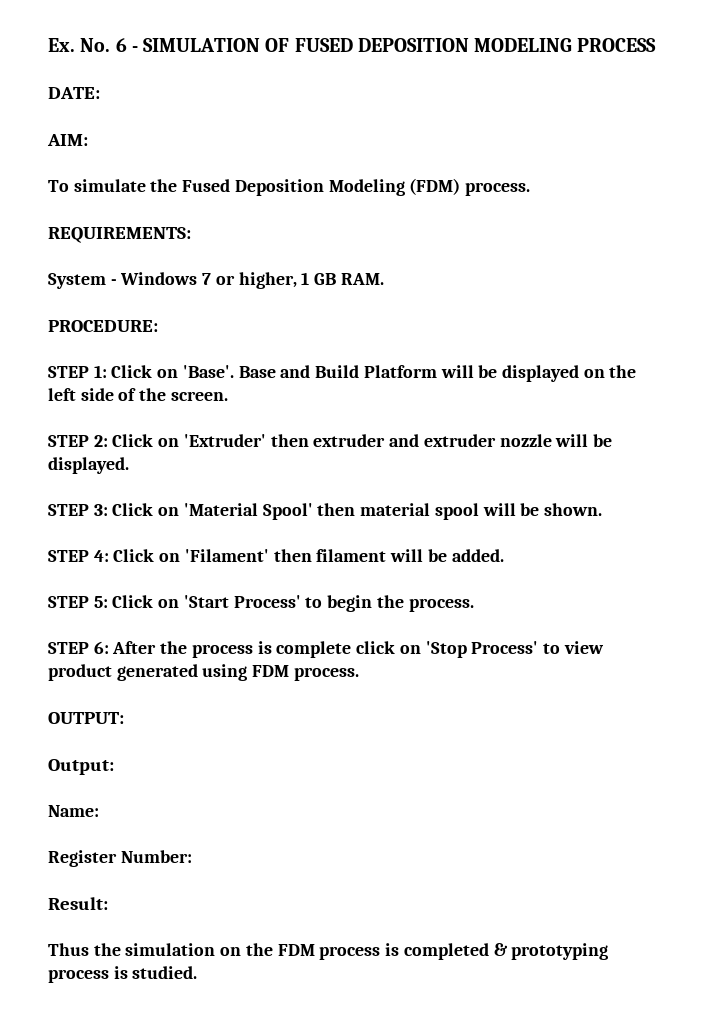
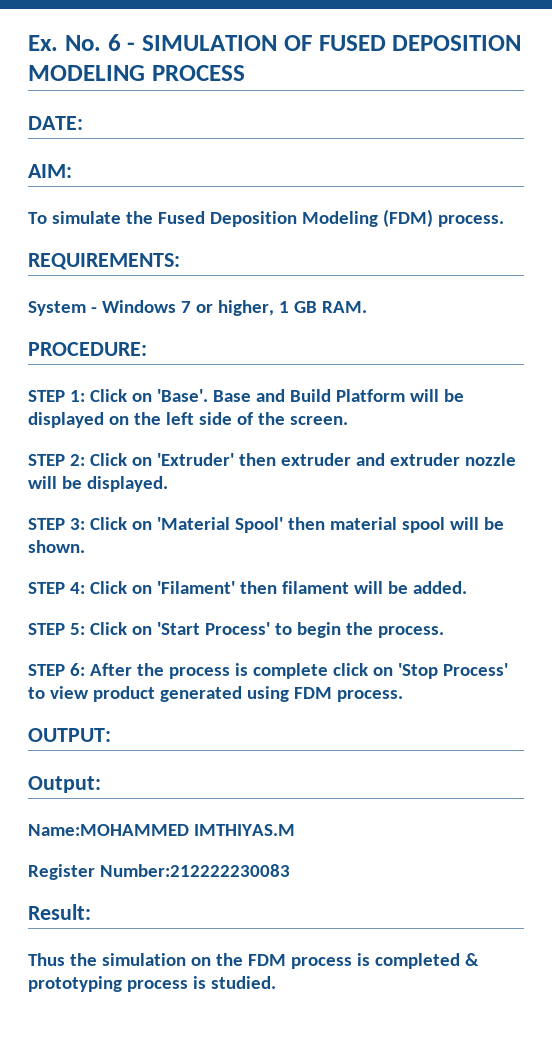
- Name:
+ Name:MOHAMMED IMTHIYAS.M
- Register Number:
+ Register Number:212222230083

